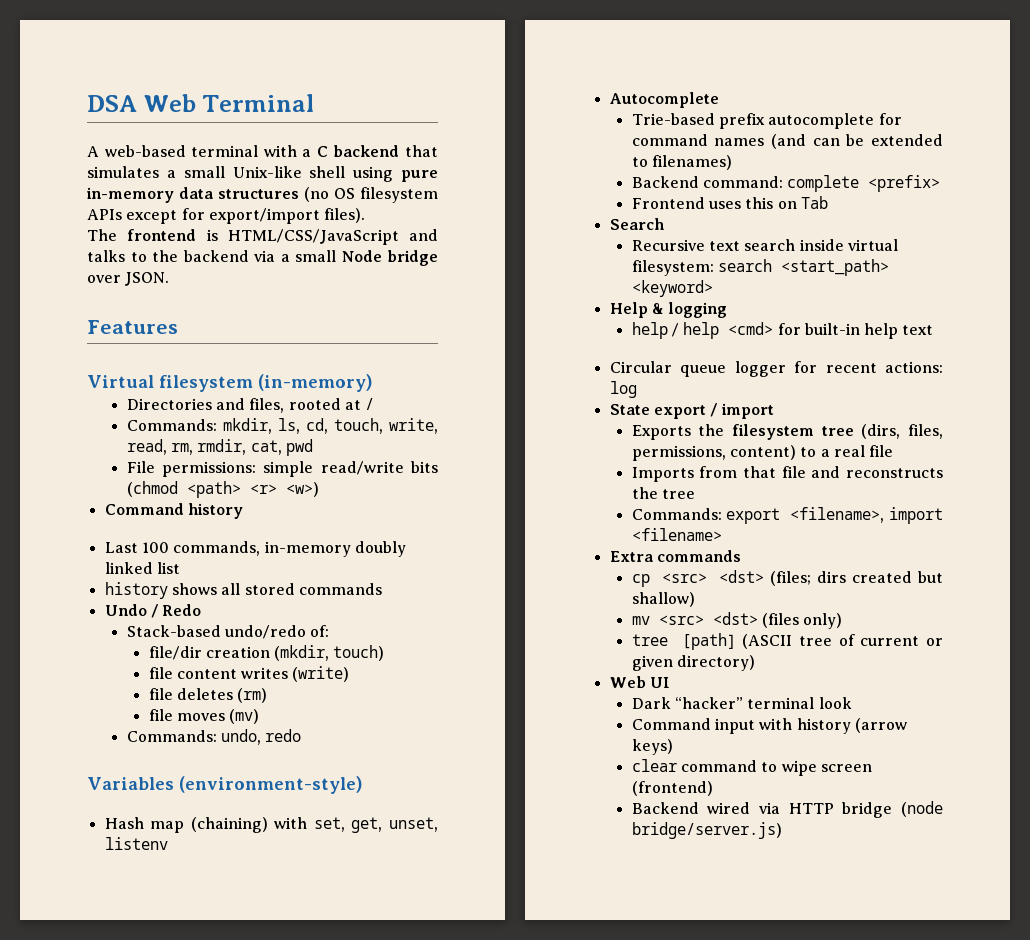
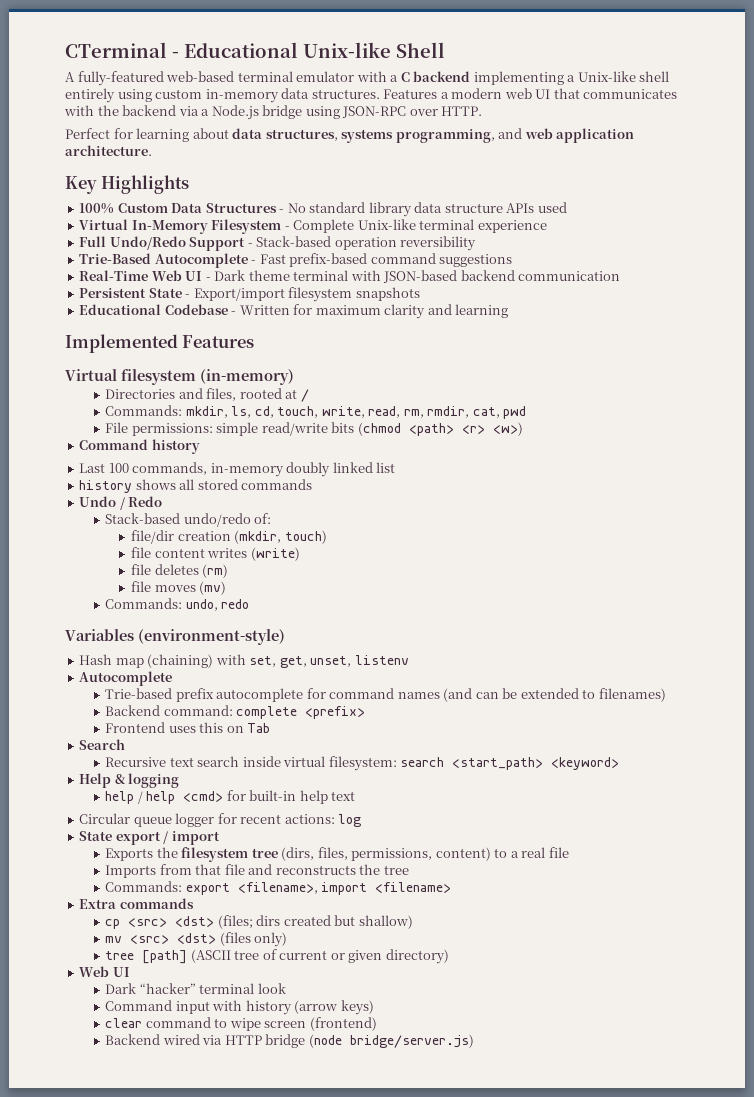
- DSA Web Terminal
+ CTerminal - Educational Unix-like Shell
- A web-based terminal with a C backend that simulates a small Unix-like shell using pure in-memory data structures (no OS filesystem APIs except for export/import files).
- The frontend is HTML/CSS/JavaScript and talks to the backend via a small Node bridge over JSON.
- Features
+ A fully-featured web-based terminal emulator with a C backend implementing a Unix-like shell entirely using custom in-memory data structures. Features a modern web UI that communicates with the backend via a Node.js bridge using JSON-RPC over HTTP.
+ Perfect for learning about data structures, systems programming, and web application architecture.
+ Key Highlights
+ 100% Custom Data Structures - No standard library data structure APIs used
+ Virtual In-Memory Filesystem - Complete Unix-like terminal experience
+ Full Undo/Redo Support - Stack-based operation reversibility
+ Trie-Based Autocomplete - Fast prefix-based command suggestions
+ Real-Time Web UI - Dark theme terminal with JSON-based backend communication
+ Persistent State - Export/import filesystem snapshots
+ Educational Codebase - Written for maximum clarity and learning
+ Implemented Features

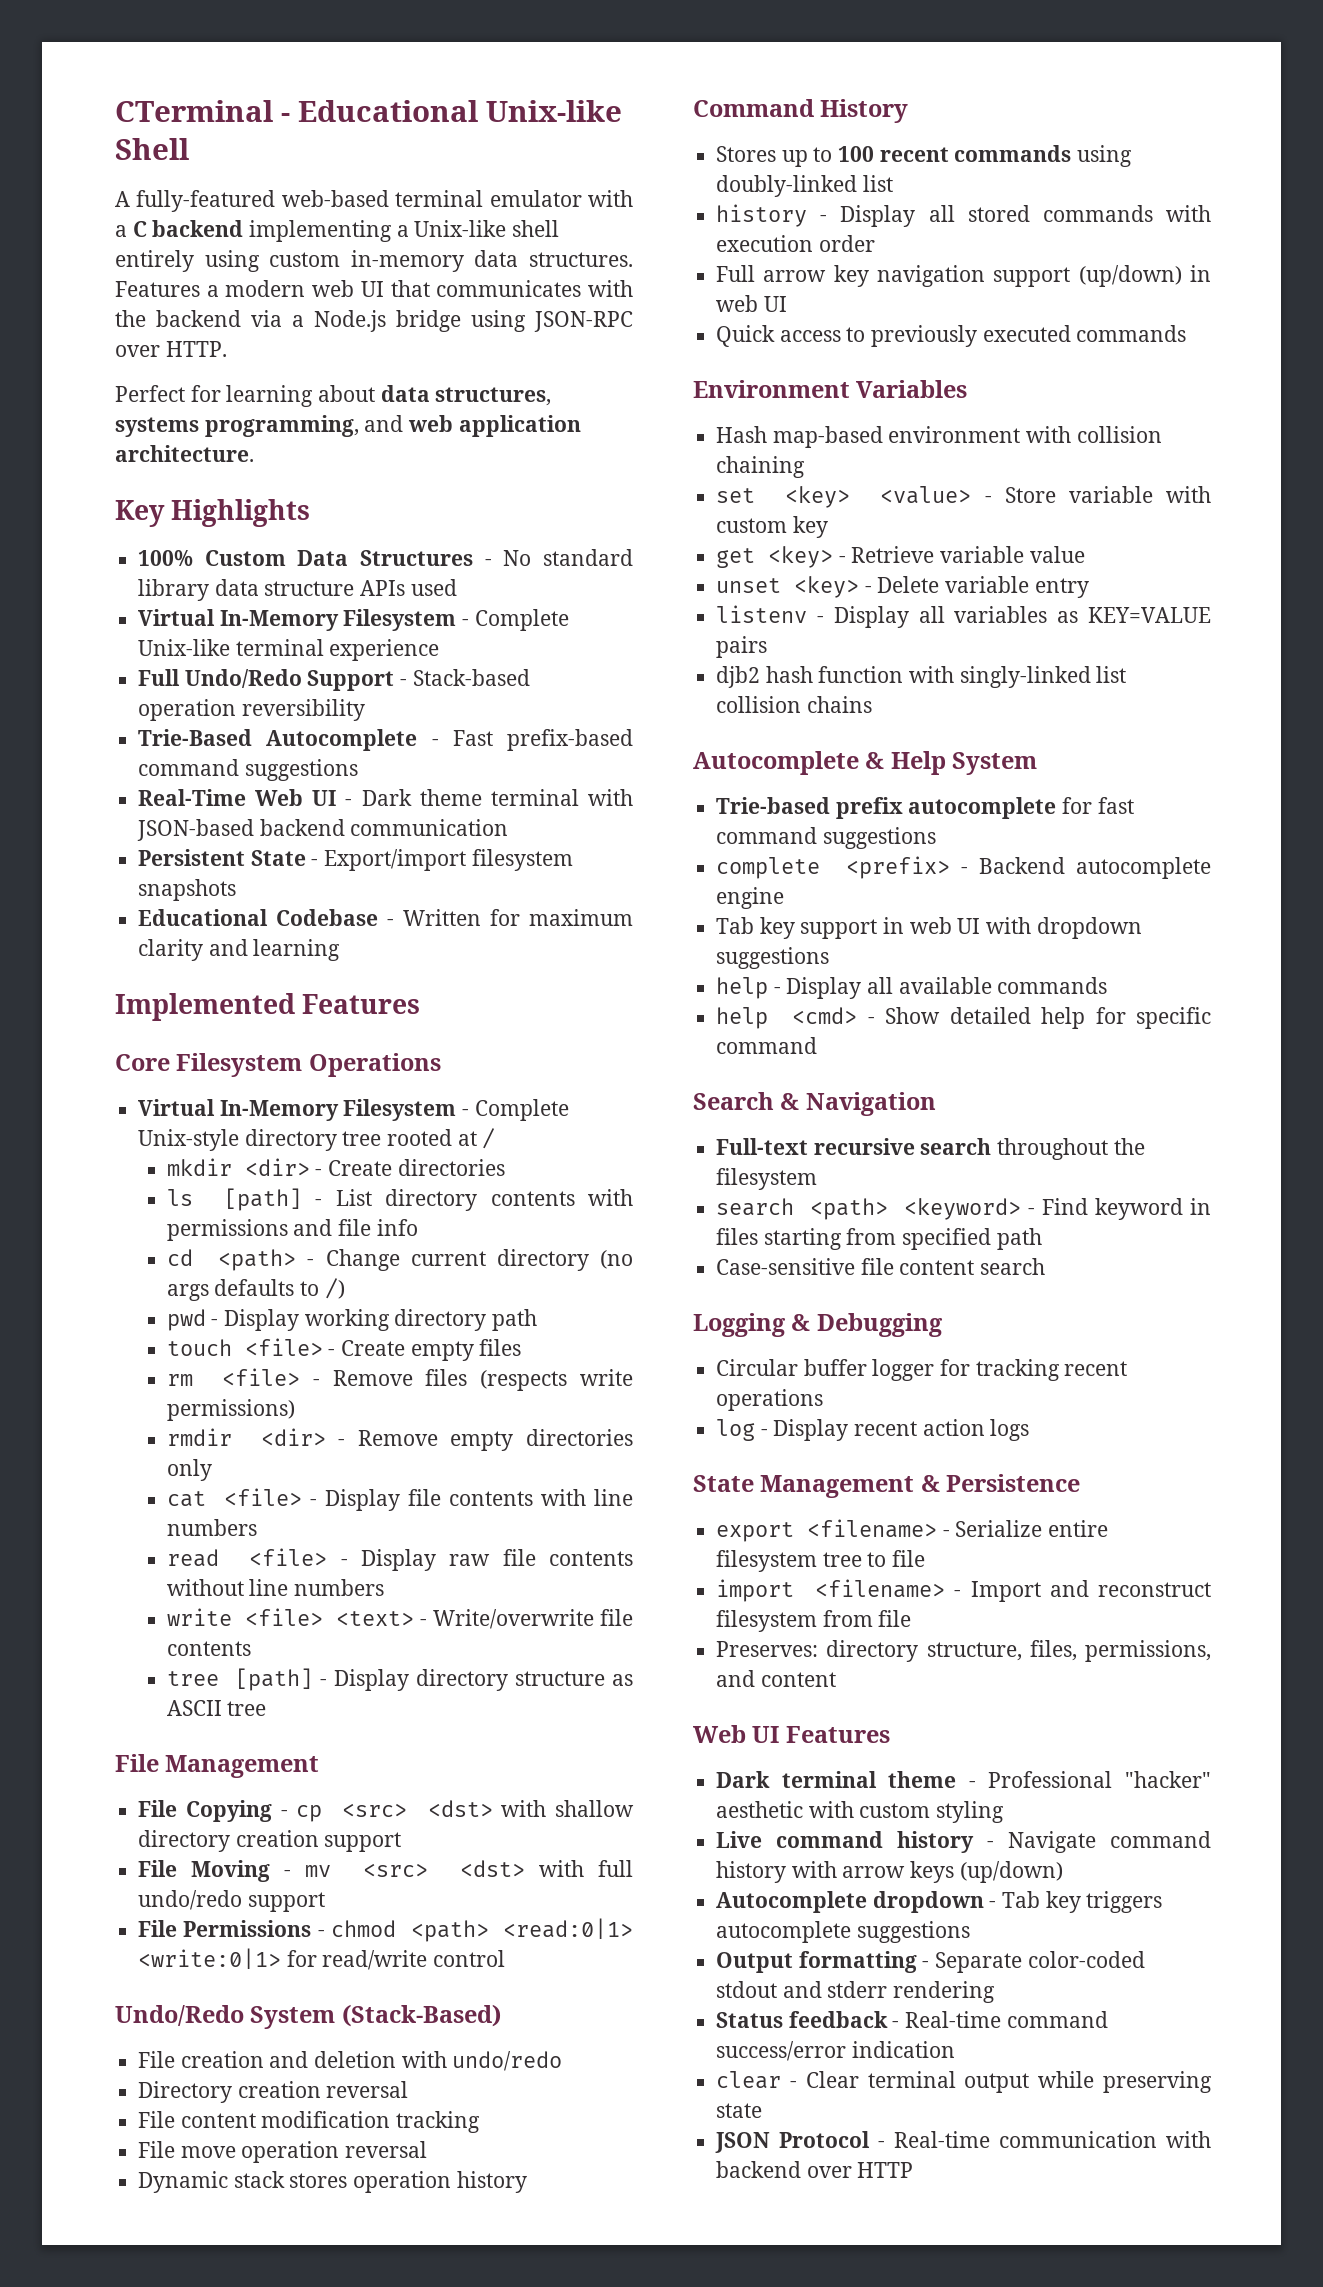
- Virtual filesystem (in-memory)
- Directories and files, rooted at /
- Commands: mkdir, ls, cd, touch, write, read, rm, rmdir, cat, pwd
- File permissions: simple read/write bits (chmod <path> <r> <w>)
- Command history
- Last 100 commands, in-memory doubly linked list
+ Core Filesystem Operations
+ Virtual In-Memory Filesystem - Complete Unix-style directory tree rooted at /
+ mkdir <dir> - Create directories
+ ls [path] - List directory contents with permissions and file info
+ cd <path> - Change current directory (no args defaults to /)
+ pwd - Display working directory path
+ touch <file> - Create empty files
+ rm <file> - Remove files (respects write permissions)
+ rmdir <dir> - Remove empty directories only
+ cat <file> - Display file contents with line numbers
+ read <file> - Display raw file contents without line numbers
+ write <file> <text> - Write/overwrite file contents
+ tree [path] - Display directory structure as ASCII tree
+ File Management
+ File Copying - cp <src> <dst> with shallow directory creation support
+ File Moving - mv <src> <dst> with full undo/redo support
+ File Permissions - chmod <path> <read:0|1> <write:0|1> for read/write control
+ Undo/Redo System (Stack-Based)
+ File creation and deletion with undo/redo
+ Directory creation reversal
+ File content modification tracking
+ File move operation reversal
+ Dynamic stack stores operation history
+ Command History
+ Stores up to 100 recent commands using doubly-linked list
- history shows all stored commands
- Undo / Redo
- Stack-based undo/redo of:
- file/dir creation (mkdir, touch)
- file content writes (write)
- file deletes (rm)
- file moves (mv)
- Commands: undo, redo
- Variables (environment-style)
+ history - Display all stored commands with execution order
+ Full arrow key navigation support (up/down) in web UI
+ Quick access to previously executed commands
+ Environment Variables
- Hash map (chaining) with set, get, unset, listenv
- Autocomplete
- Trie-based prefix autocomplete for command names (and can be extended to filenames)
- Backend command: complete <prefix>
- Frontend uses this on Tab
- Search
- Recursive text search inside virtual filesystem: search <start_path> <keyword>
- Help & logging
- help / help <cmd> for built-in help text
+ Hash map-based environment with collision chaining
+ set <key> <value> - Store variable with custom key
+ get <key> - Retrieve variable value
+ unset <key> - Delete variable entry
+ listenv - Display all variables as KEY=VALUE pairs
+ djb2 hash function with singly-linked list collision chains
+ Autocomplete & Help System
+ Trie-based prefix autocomplete for fast command suggestions
+ complete <prefix> - Backend autocomplete engine
+ Tab key support in web UI with dropdown suggestions
+ help - Display all available commands
+ help <cmd> - Show detailed help for specific command
+ Search & Navigation
+ Full-text recursive search throughout the filesystem
+ search <path> <keyword> - Find keyword in files starting from specified path
+ Case-sensitive file content search
+ Logging & Debugging
- Circular queue logger for recent actions: log
- State export / import
- Exports the filesystem tree (dirs, files, permissions, content) to a real file
- Imports from that file and reconstructs the tree
- Commands: export <filename>, import <filename>
- Extra commands
- cp <src> <dst> (files; dirs created but shallow)
- mv <src> <dst> (files only)
- tree [path] (ASCII tree of current or given directory)
- Web UI
- Dark “hacker” terminal look
- Command input with history (arrow keys)
- clear command to wipe screen (frontend)
- Backend wired via HTTP bridge (node bridge/server.js)
+ Circular buffer logger for tracking recent operations
+ log - Display recent action logs
+ State Management & Persistence
+ export <filename> - Serialize entire filesystem tree to file
+ import <filename> - Import and reconstruct filesystem from file
+ Preserves: directory structure, files, permissions, and content
+ Web UI Features
+ Dark terminal theme - Professional "hacker" aesthetic with custom styling
+ Live command history - Navigate command history with arrow keys (up/down)
+ Autocomplete dropdown - Tab key triggers autocomplete suggestions
+ Output formatting - Separate color-coded stdout and stderr rendering
+ Status feedback - Real-time command success/error indication
+ clear - Clear terminal output while preserving state
+ JSON Protocol - Real-time communication with backend over HTTP

